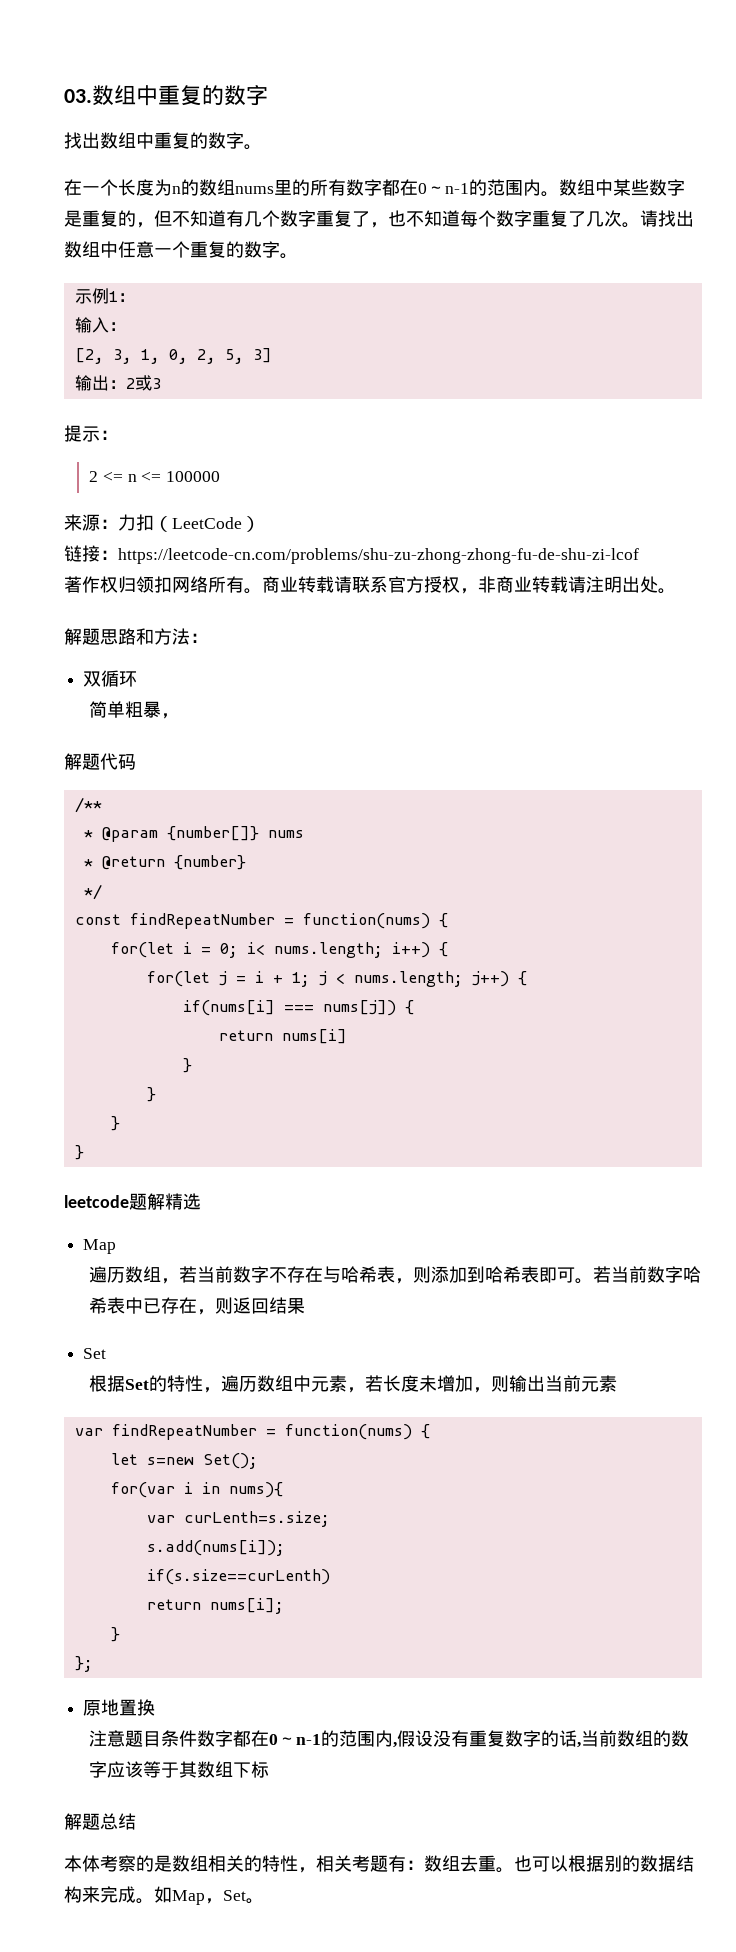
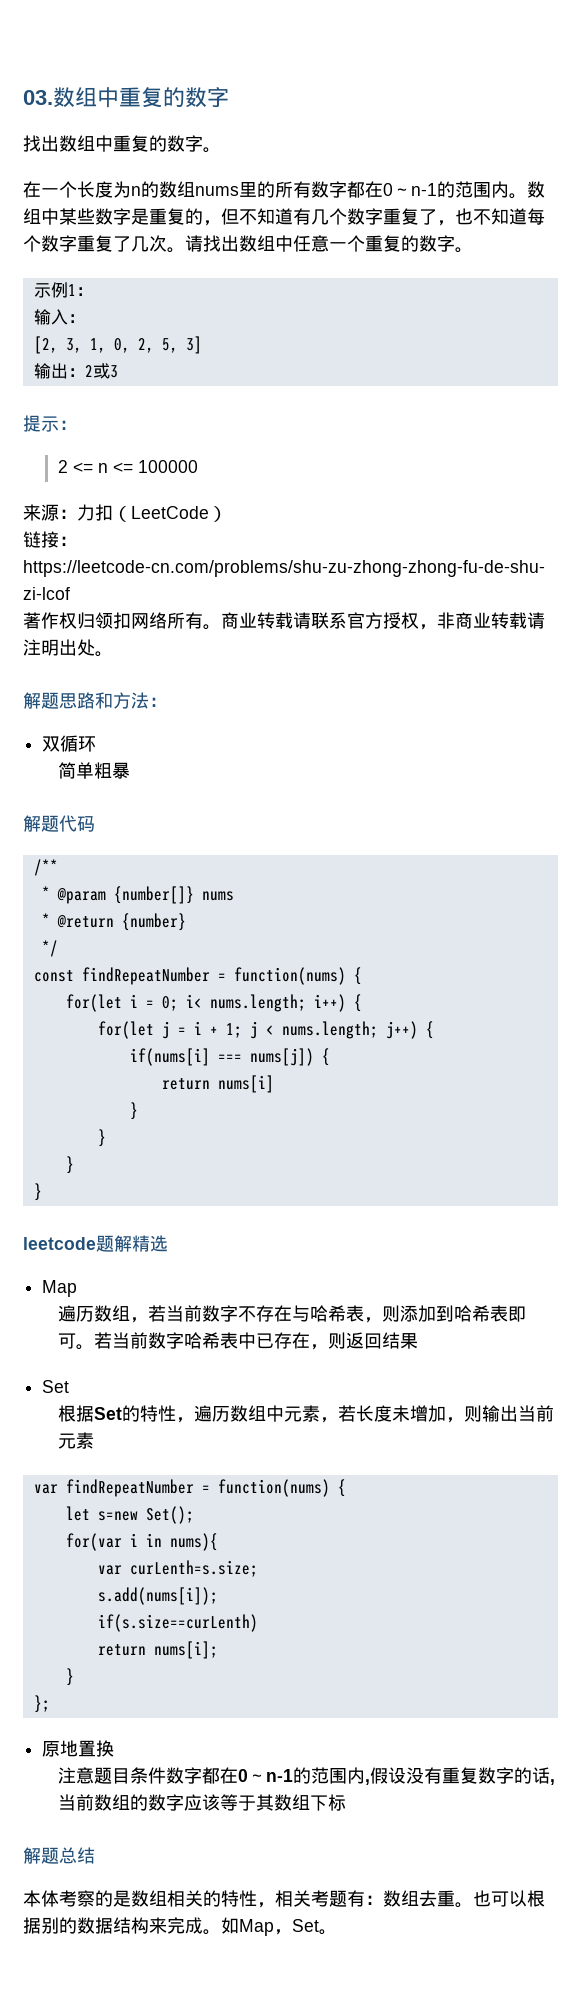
- 简单粗暴，
+ 简单粗暴

